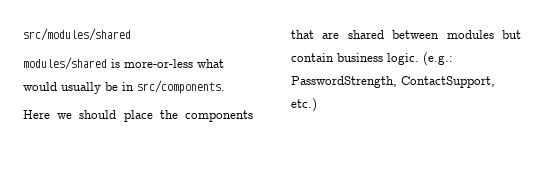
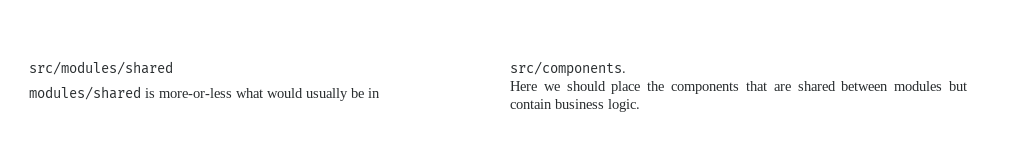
- (e.g.: PasswordStrength, ContactSupport, etc.)

